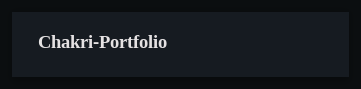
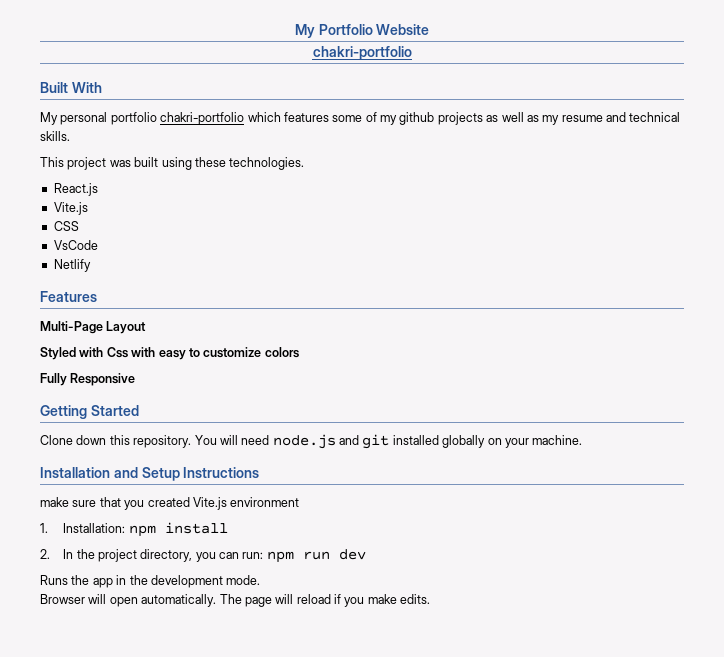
- Chakri-Portfolio
+ My Portfolio Website
+ chakri-portfolio
+ Built With
+ My personal portfolio chakri-portfolio which features some of my github projects as well as my resume and technical skills.
+ This project was built using these technologies.
+ React.js
+ Vite.js
+ CSS
+ VsCode
+ Netlify
+ Features
+ Multi-Page Layout
+ Styled with Css with easy to customize colors
+ Fully Responsive
+ Getting Started
+ Clone down this repository. You will need node.js and git installed globally on your machine.
+ Installation and Setup Instructions
+ make sure that you created Vite.js environment
+ 1. Installation: npm install
+ 2. In the project directory, you can run: npm run dev
+ Runs the app in the development mode.
+ Browser will open automatically. The page will reload if you make edits.

